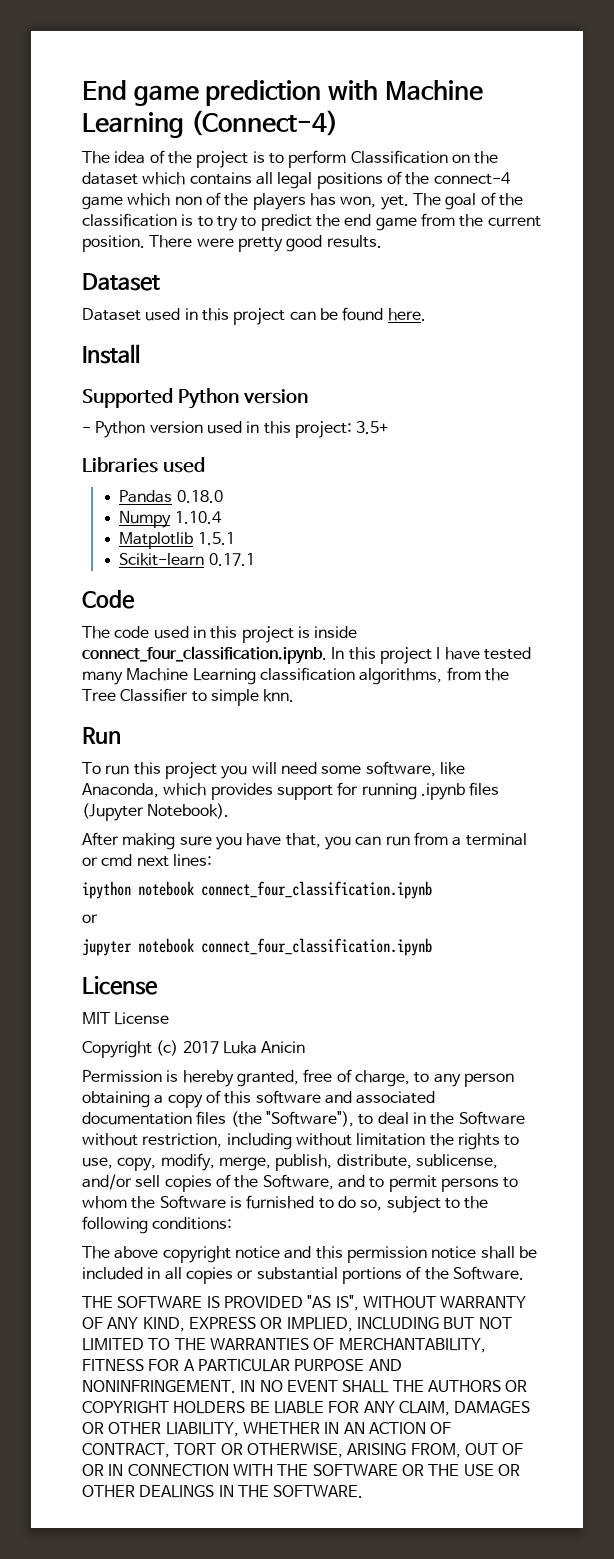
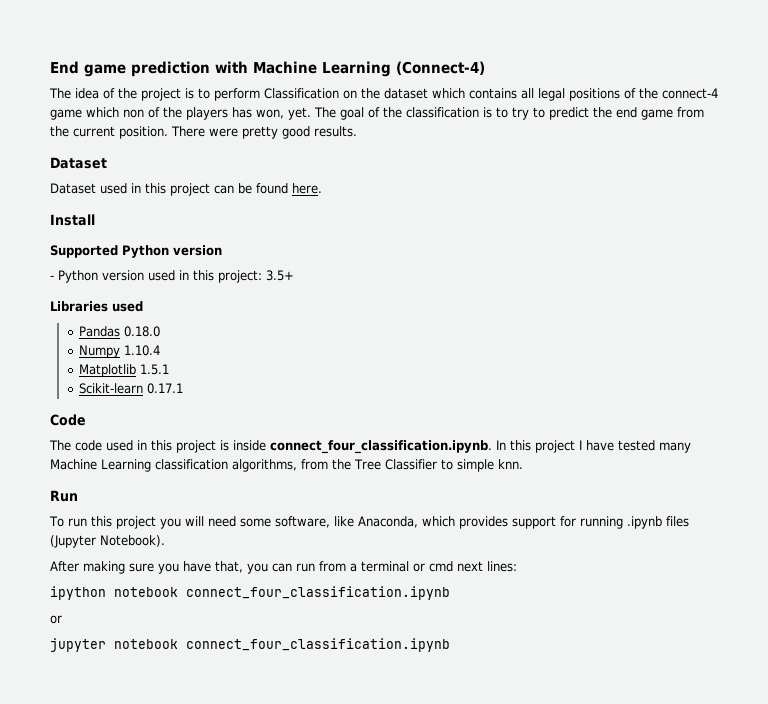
  jupyter notebook connect_four_classification.ipynb
- License
- MIT License
- Copyright (c) 2017 Luka Anicin
- Permission is hereby granted, free of charge, to any person obtaining a copy of this software and associated documentation files (the "Software"), to deal in the Software without restriction, including without limitation the rights to use, copy, modify, merge, publish, distribute, sublicense, and/or sell copies of the Software, and to permit persons to whom the Software is furnished to do so, subject to the following conditions:
- The above copyright notice and this permission notice shall be included in all copies or substantial portions of the Software.
- THE SOFTWARE IS PROVIDED "AS IS", WITHOUT WARRANTY OF ANY KIND, EXPRESS OR IMPLIED, INCLUDING BUT NOT LIMITED TO THE WARRANTIES OF MERCHANTABILITY, FITNESS FOR A PARTICULAR PURPOSE AND NONINFRINGEMENT. IN NO EVENT SHALL THE AUTHORS OR COPYRIGHT HOLDERS BE LIABLE FOR ANY CLAIM, DAMAGES OR OTHER LIABILITY, WHETHER IN AN ACTION OF CONTRACT, TORT OR OTHERWISE, ARISING FROM, OUT OF OR IN CONNECTION WITH THE SOFTWARE OR THE USE OR OTHER DEALINGS IN THE SOFTWARE.

